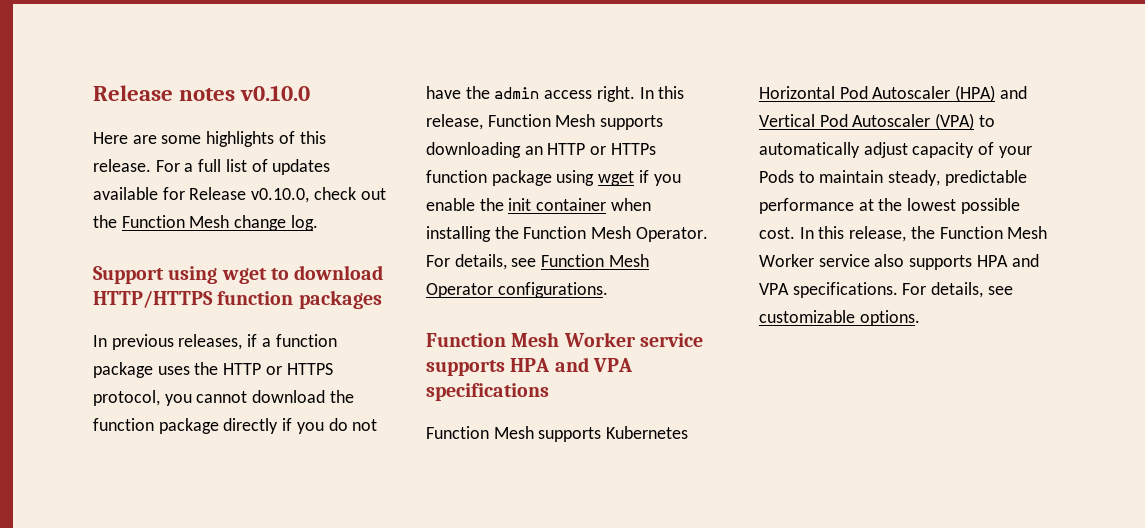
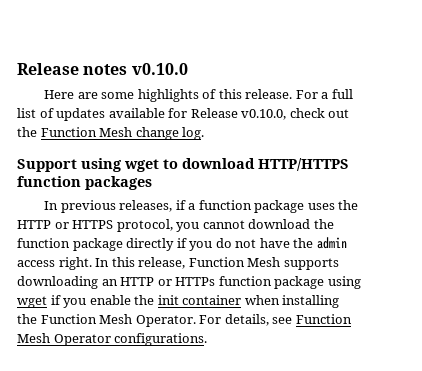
- Function Mesh Worker service supports HPA and VPA specifications
- Function Mesh supports Kubernetes Horizontal Pod Autoscaler (HPA) and Vertical Pod Autoscaler (VPA) to automatically adjust capacity of your Pods to maintain steady, predictable performance at the lowest possible cost. In this release, the Function Mesh Worker service also supports HPA and VPA specifications. For details, see customizable options.

